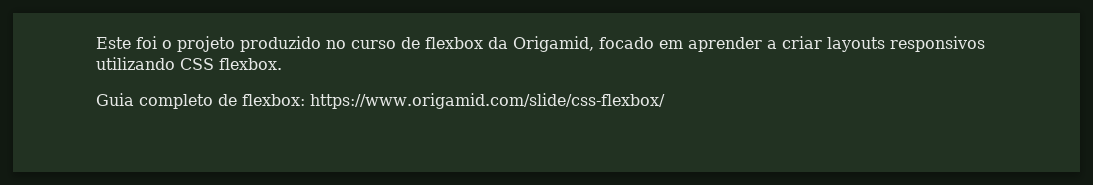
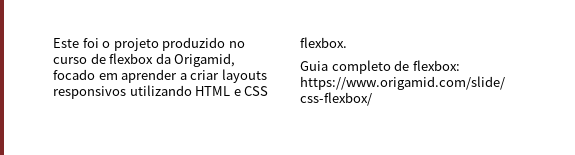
- Este foi o projeto produzido no curso de flexbox da Origamid, focado em aprender a criar layouts responsivos utilizando CSS flexbox.
+ Este foi o projeto produzido no curso de flexbox da Origamid, focado em aprender a criar layouts responsivos utilizando HTML e CSS flexbox.

